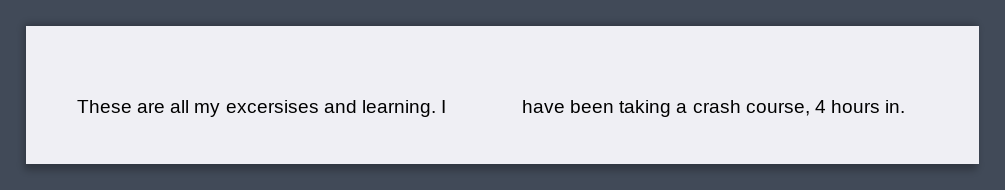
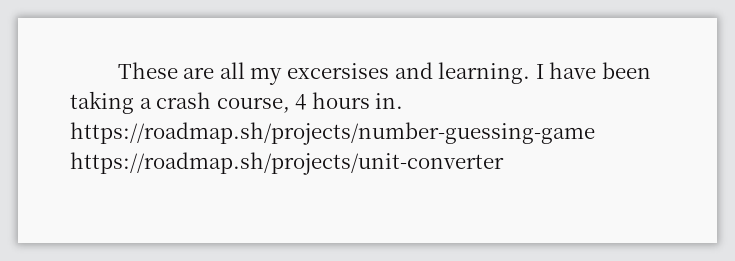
- I have been taking a crash course, 4 hours in.
+ I have been taking a crash course, 4 hours in. https://roadmap.sh/projects/number-guessing-game https://roadmap.sh/projects/unit-converter

